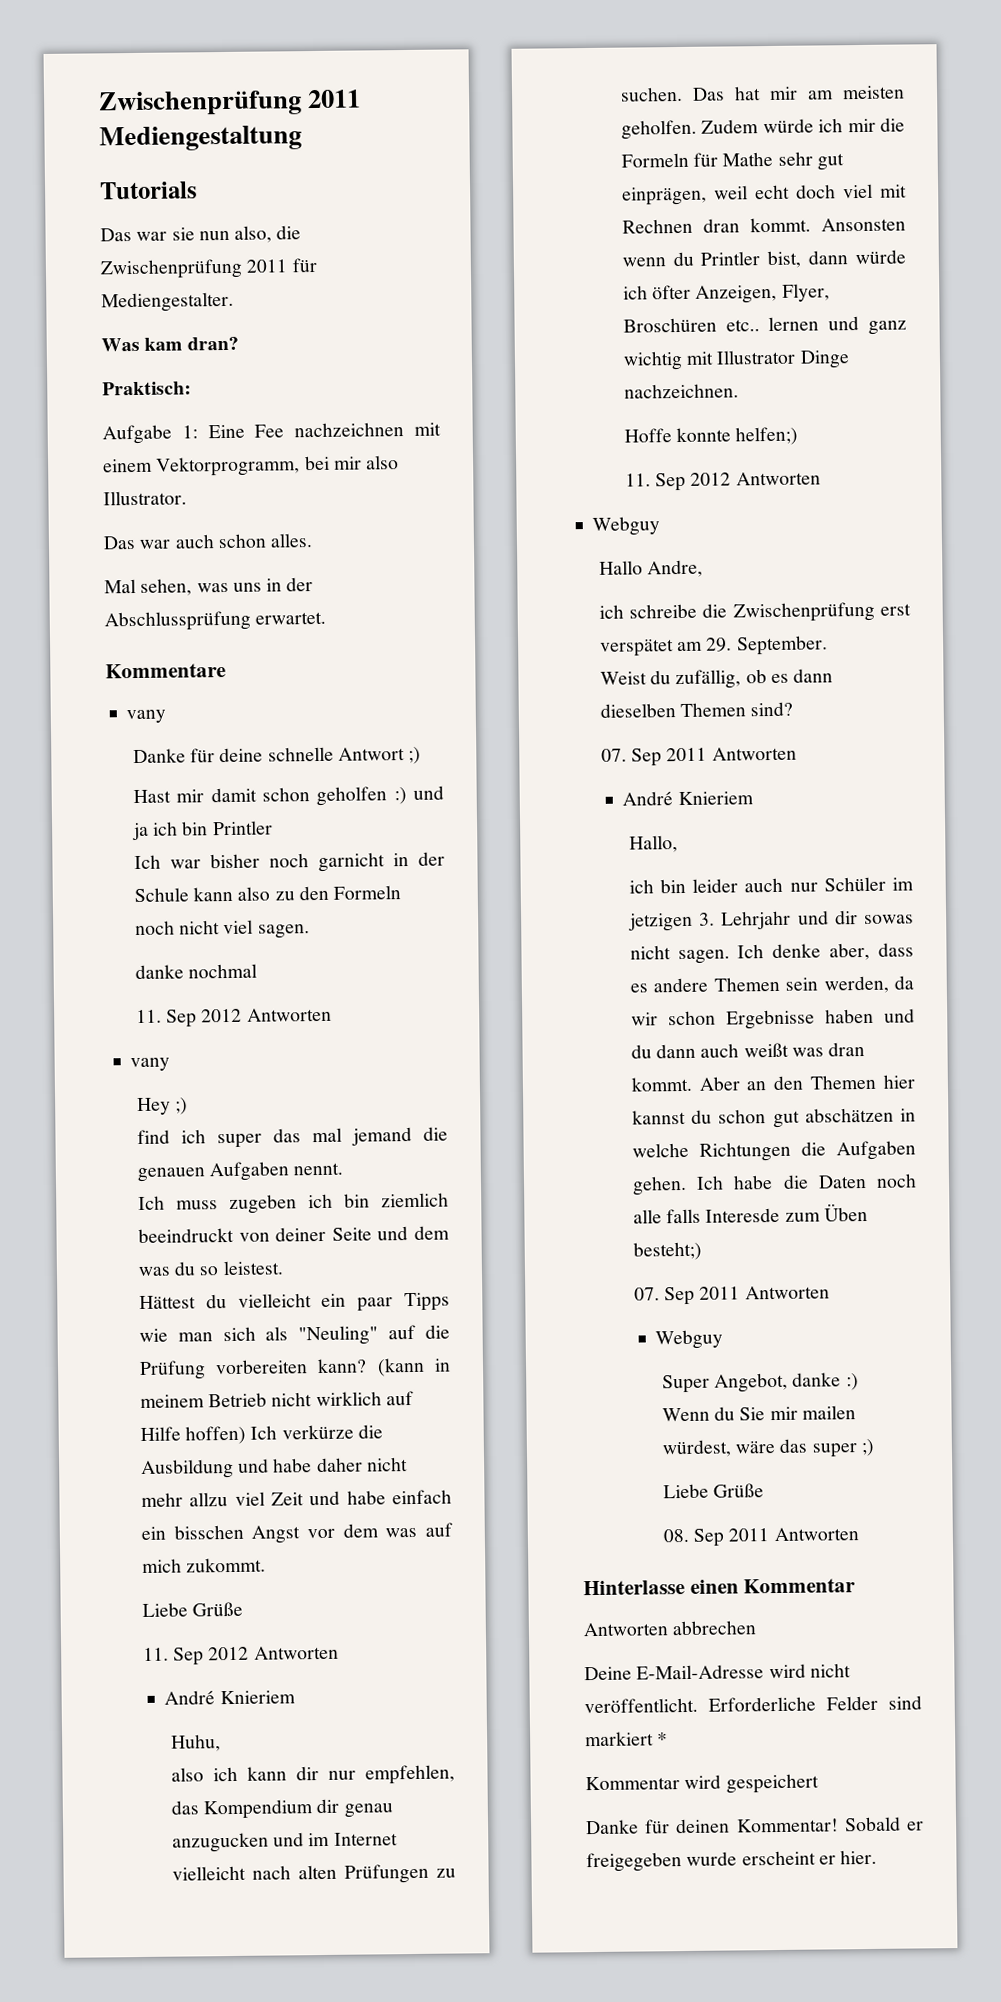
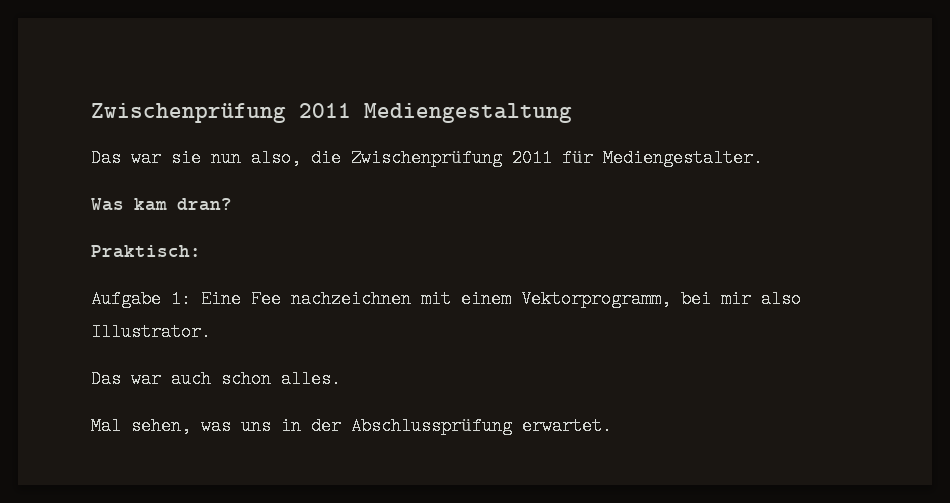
- Tutorials
- Kommentare
- vany
- Danke für deine schnelle Antwort ;)
- Hast mir damit schon geholfen :) und ja ich bin Printler
- Ich war bisher noch garnicht in der Schule kann also zu den Formeln noch nicht viel sagen.
- danke nochmal
- 11. Sep 2012 Antworten
- vany
- Hey ;)
- find ich super das mal jemand die genauen Aufgaben nennt.
- Ich muss zugeben ich bin ziemlich beeindruckt von deiner Seite und dem was du so leistest.
- Hättest du vielleicht ein paar Tipps wie man sich als "Neuling" auf die Prüfung vorbereiten kann? (kann in meinem Betrieb nicht wirklich auf Hilfe hoffen) Ich verkürze die Ausbildung und habe daher nicht mehr allzu viel Zeit und habe einfach ein bisschen Angst vor dem was auf mich zukommt.
- Liebe Grüße
- 11. Sep 2012 Antworten
- André Knieriem
- Huhu,
- also ich kann dir nur empfehlen, das Kompendium dir genau anzugucken und im Internet vielleicht nach alten Prüfungen zu suchen. Das hat mir am meisten geholfen. Zudem würde ich mir die Formeln für Mathe sehr gut einprägen, weil echt doch viel mit Rechnen dran kommt. Ansonsten wenn du Printler bist, dann würde ich öfter Anzeigen, Flyer, Broschüren etc.. lernen und ganz wichtig mit Illustrator Dinge nachzeichnen.
- Hoffe konnte helfen;)
- 11. Sep 2012 Antworten
- Webguy
- Hallo Andre,
- ich schreibe die Zwischenprüfung erst verspätet am 29. September.
- Weist du zufällig, ob es dann dieselben Themen sind?
- 07. Sep 2011 Antworten
- André Knieriem
- Hallo,
- ich bin leider auch nur Schüler im jetzigen 3. Lehrjahr und dir sowas nicht sagen. Ich denke aber, dass es andere Themen sein werden, da wir schon Ergebnisse haben und du dann auch weißt was dran kommt. Aber an den Themen hier kannst du schon gut abschätzen in welche Richtungen die Aufgaben gehen. Ich habe die Daten noch alle falls Interesde zum Üben besteht;)
- 07. Sep 2011 Antworten
- Webguy
- Super Angebot, danke :)
- Wenn du Sie mir mailen würdest, wäre das super ;)
- Liebe Grüße
- 08. Sep 2011 Antworten
- Hinterlasse einen Kommentar
- Antworten abbrechen
- Deine E-Mail-Adresse wird nicht veröffentlicht. Erforderliche Felder sind markiert *
- Kommentar wird gespeichert
- Danke für deinen Kommentar! Sobald er freigegeben wurde erscheint er hier.

